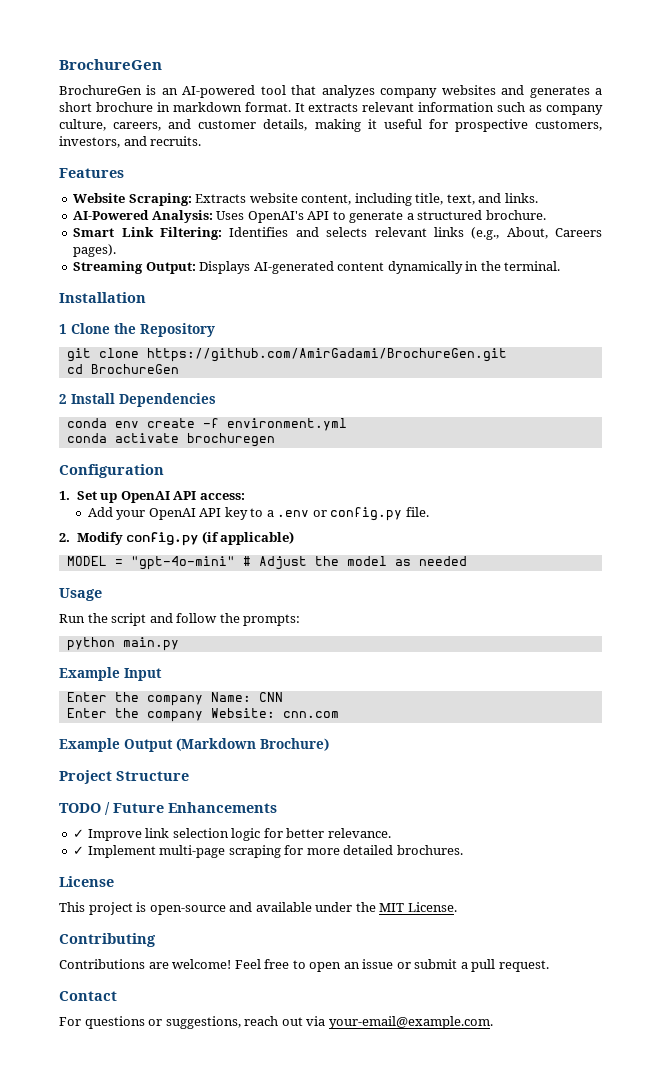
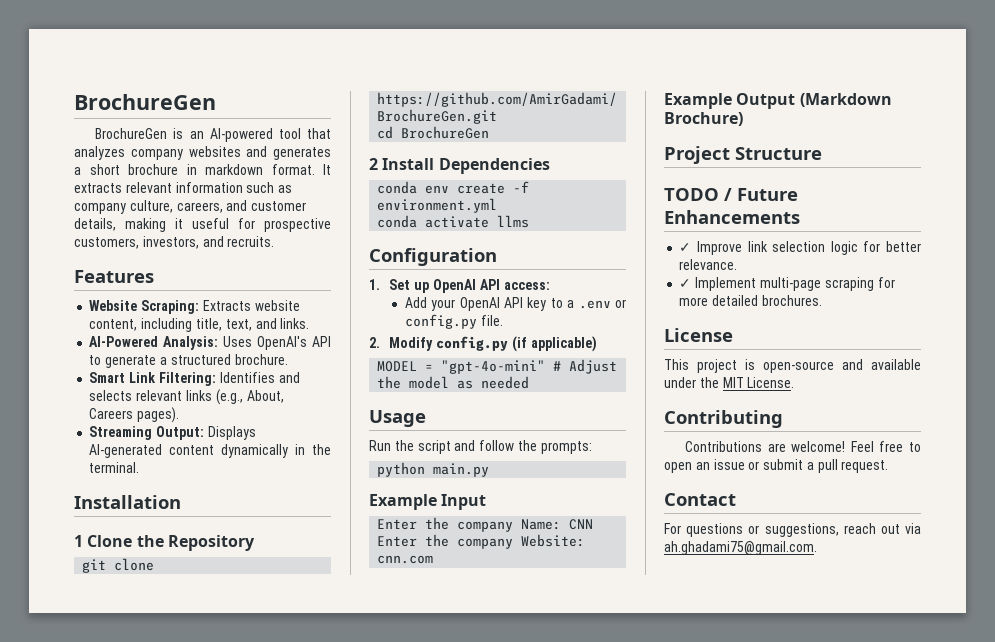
- conda activate brochuregen
+ conda activate llms
- For questions or suggestions, reach out via your-email@example.com.
+ For questions or suggestions, reach out via ah.ghadami75@gmail.com.

